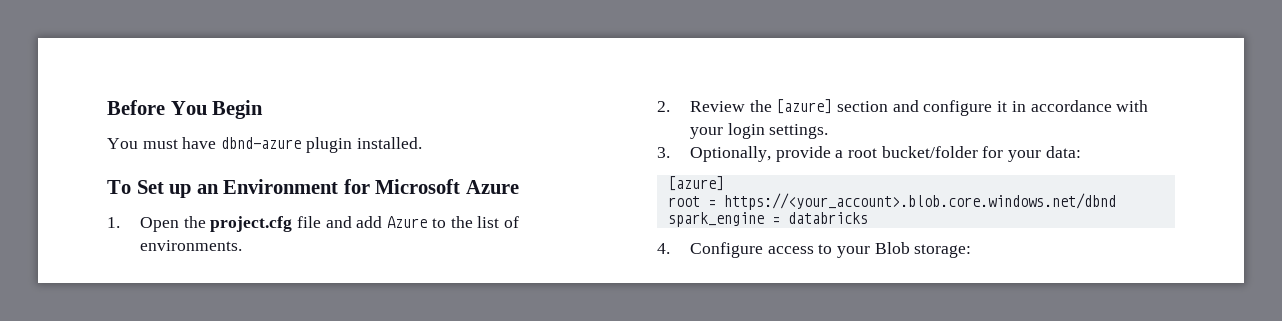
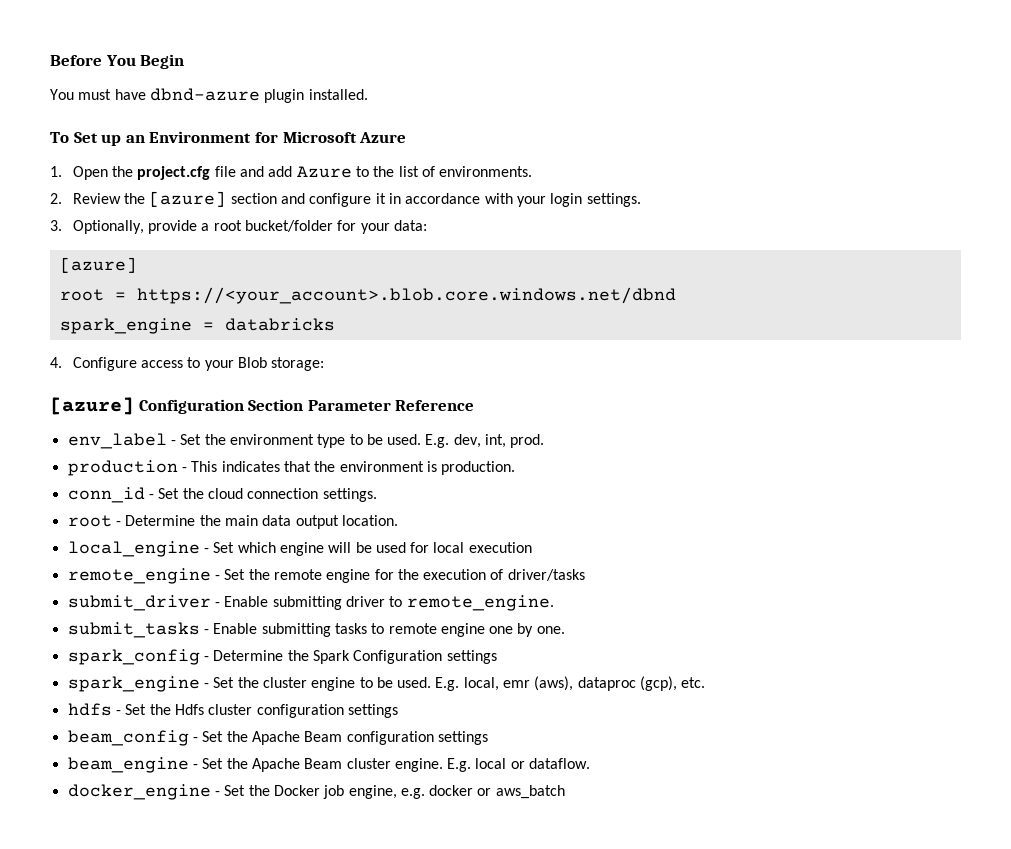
+ [azure] Configuration Section Parameter Reference
+ env_label - Set the environment type to be used. E.g. dev, int, prod.
+ production - This indicates that the environment is production.
+ conn_id - Set the cloud connection settings.
+ root - Determine the main data output location.
+ local_engine - Set which engine will be used for local execution
+ remote_engine - Set the remote engine for the execution of driver/tasks
+ submit_driver - Enable submitting driver to remote_engine.
+ submit_tasks - Enable submitting tasks to remote engine one by one.
+ spark_config - Determine the Spark Configuration settings
+ spark_engine - Set the cluster engine to be used. E.g. local, emr (aws), dataproc (gcp), etc.
+ hdfs - Set the Hdfs cluster configuration settings
+ beam_config - Set the Apache Beam configuration settings
+ beam_engine - Set the Apache Beam cluster engine. E.g. local or dataflow.
+ docker_engine - Set the Docker job engine, e.g. docker or aws_batch

